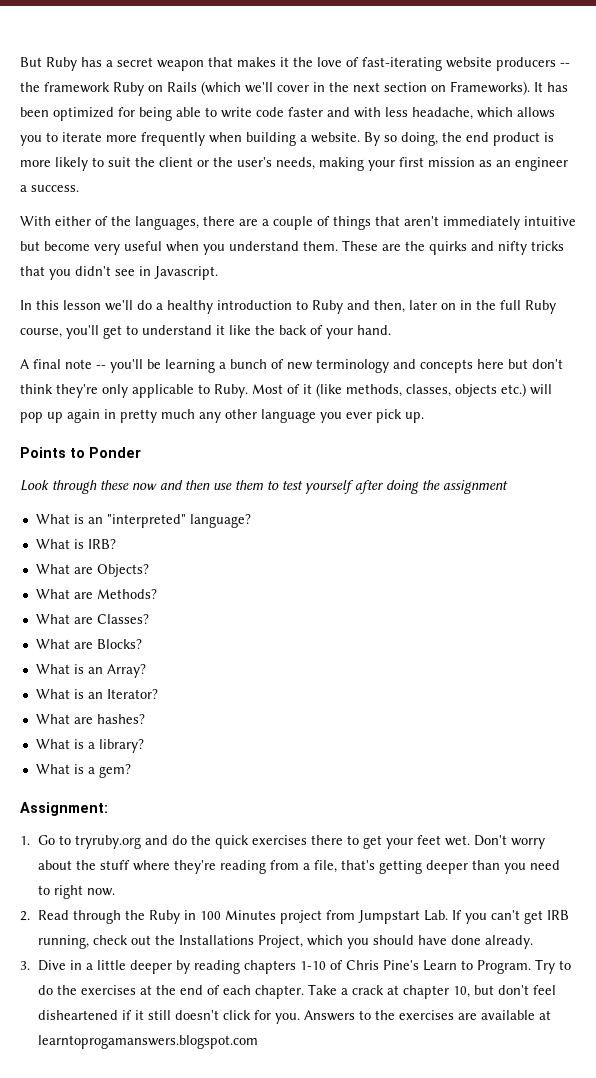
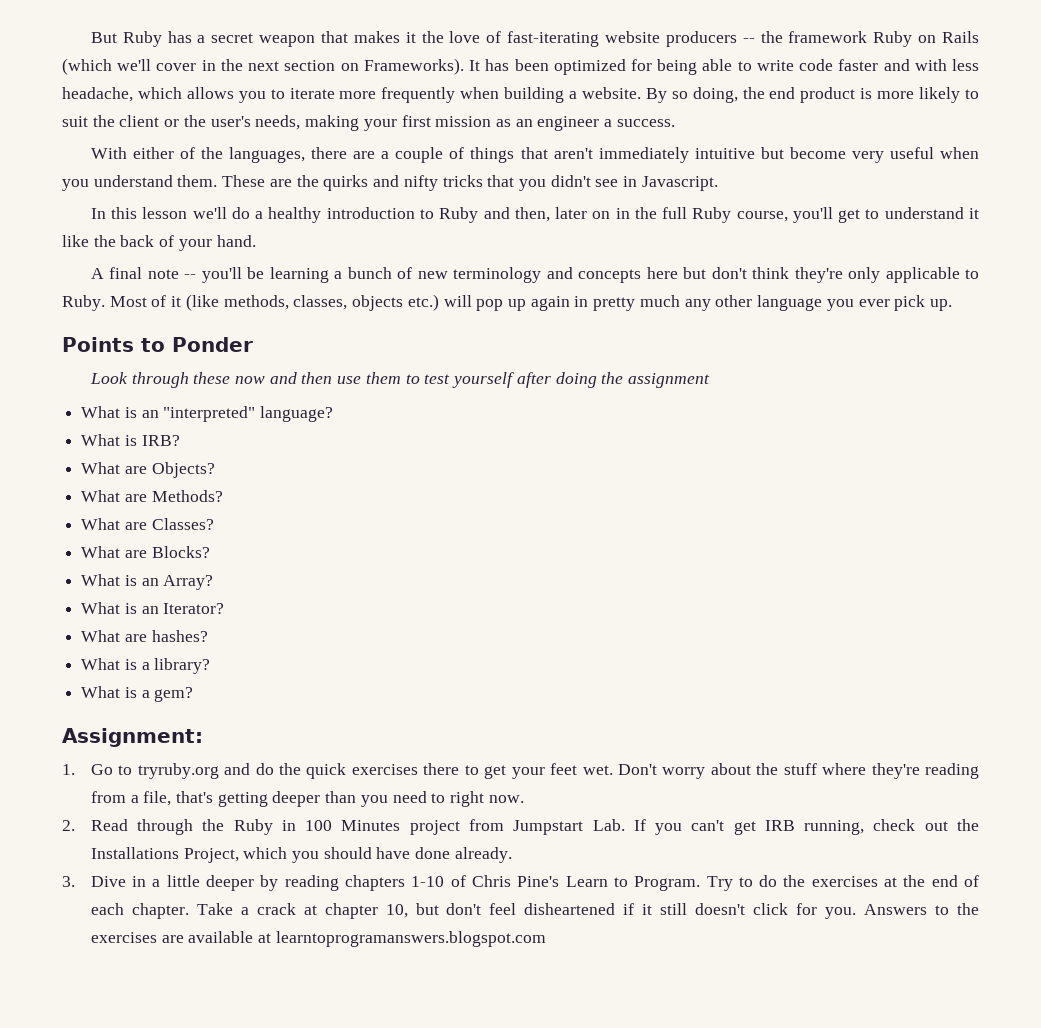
- Answers to the exercises are available at learntoprogamanswers.blogspot.com
+ Answers to the exercises are available at learntoprogramanswers.blogspot.com

